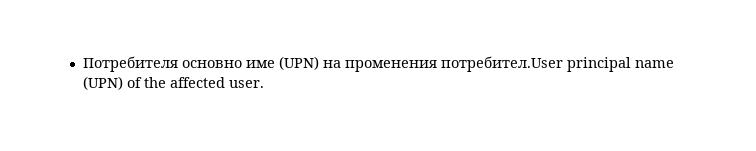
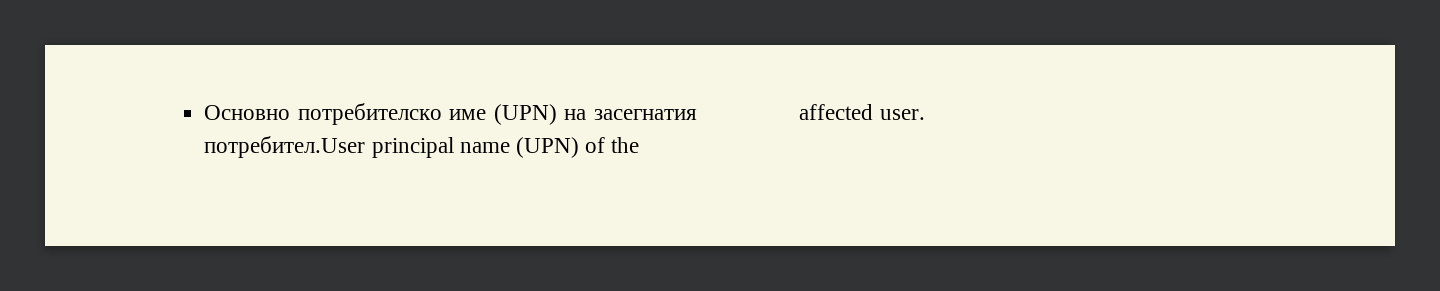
- Потребителя основно име (UPN) на променения потребител.User principal name (UPN) of the affected user.
+ Основно потребителско име (UPN) на засегнатия потребител.User principal name (UPN) of the affected user.

